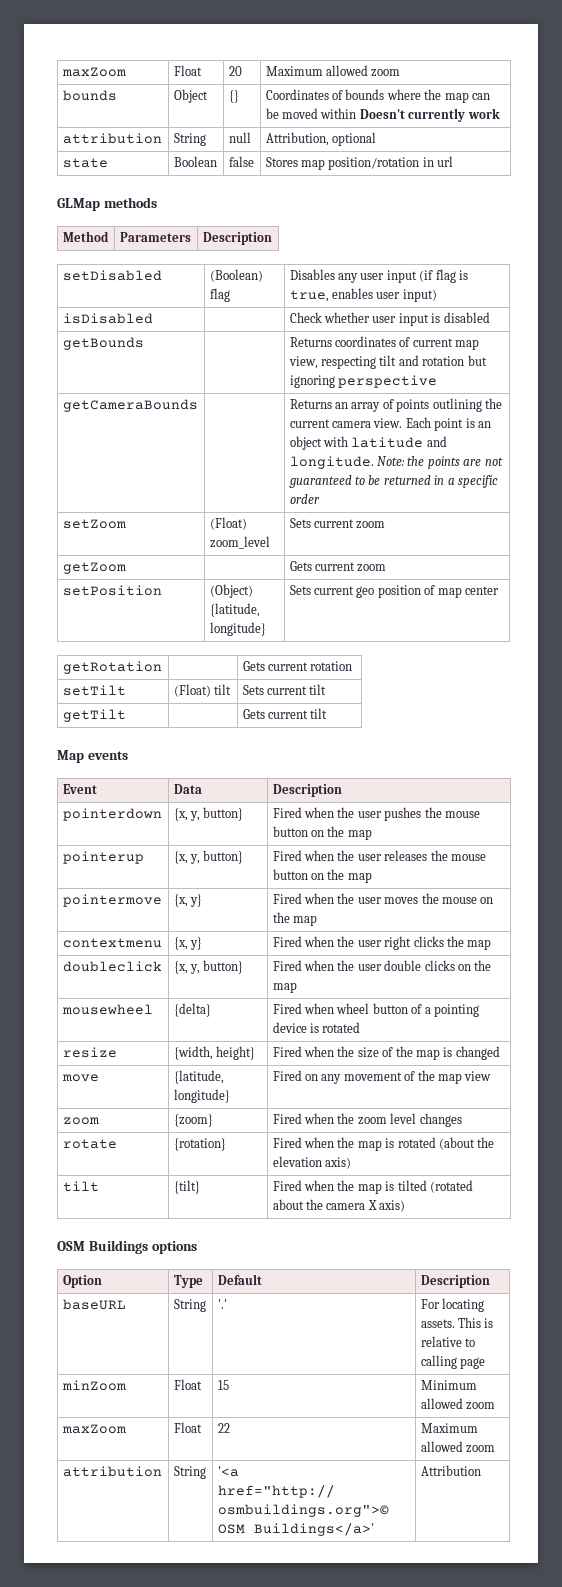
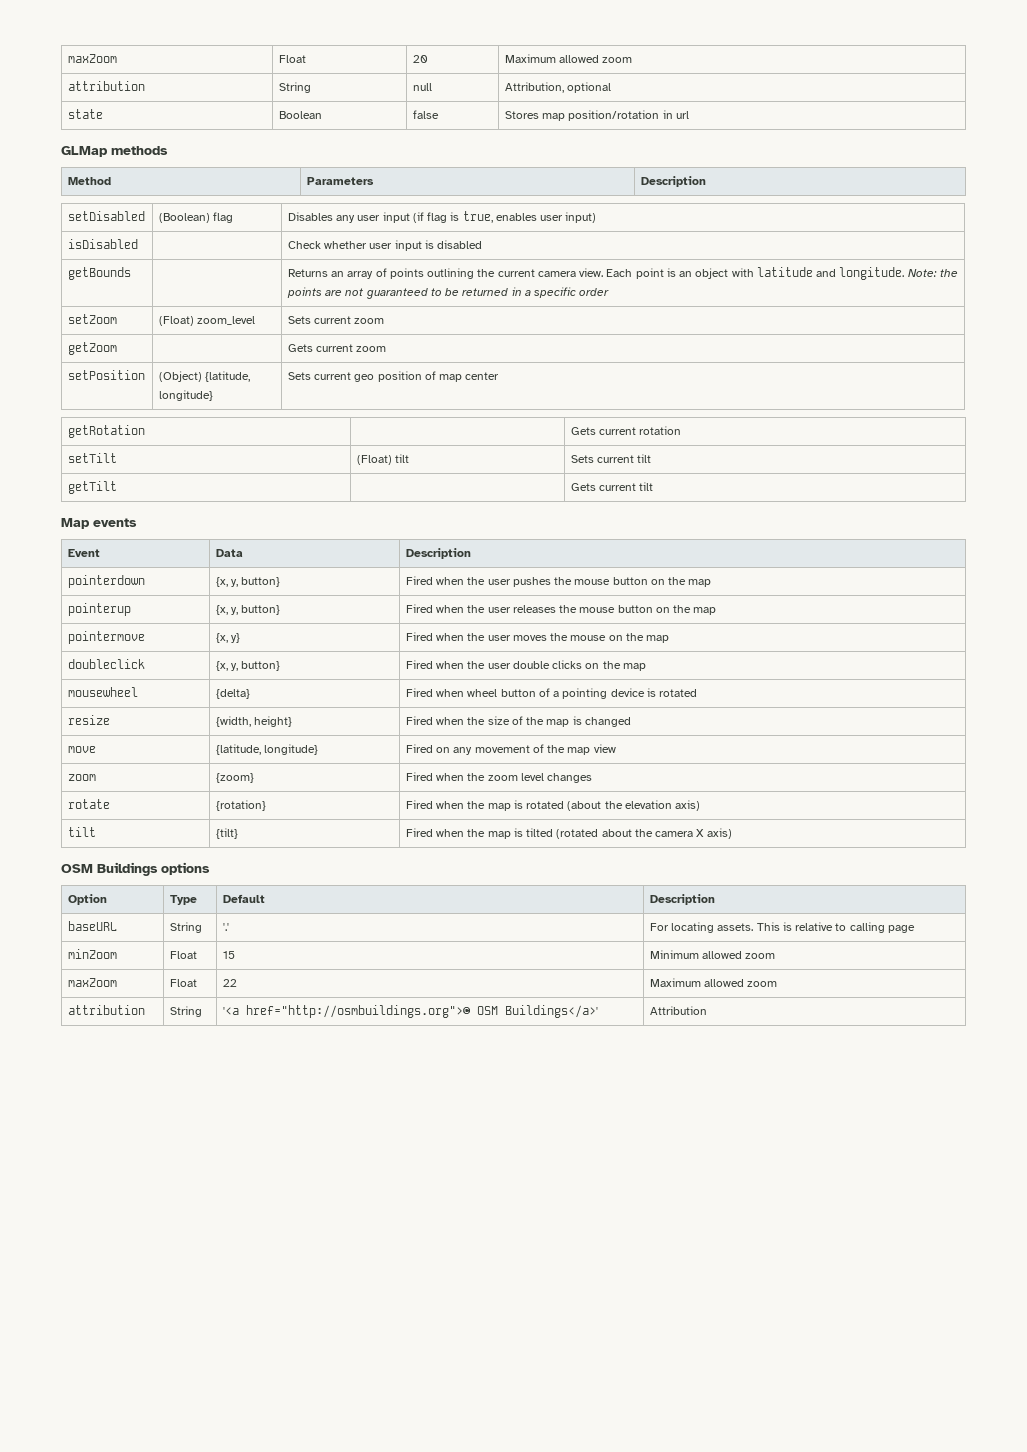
- bounds | Object | {} | Coordinates of bounds where the map can be moved within Doesn't currently work
- getBounds | | Returns coordinates of current map view, respecting tilt and rotation but ignoring perspective
- getCameraBounds | | Returns an array of points outlining the current camera view. Each point is an object with latitude and longitude. Note: the points are not guaranteed to be returned in a specific order
+ getBounds | | Returns an array of points outlining the current camera view. Each point is an object with latitude and longitude. Note: the points are not guaranteed to be returned in a specific order
- contextmenu | {x, y} | Fired when the user right clicks the map

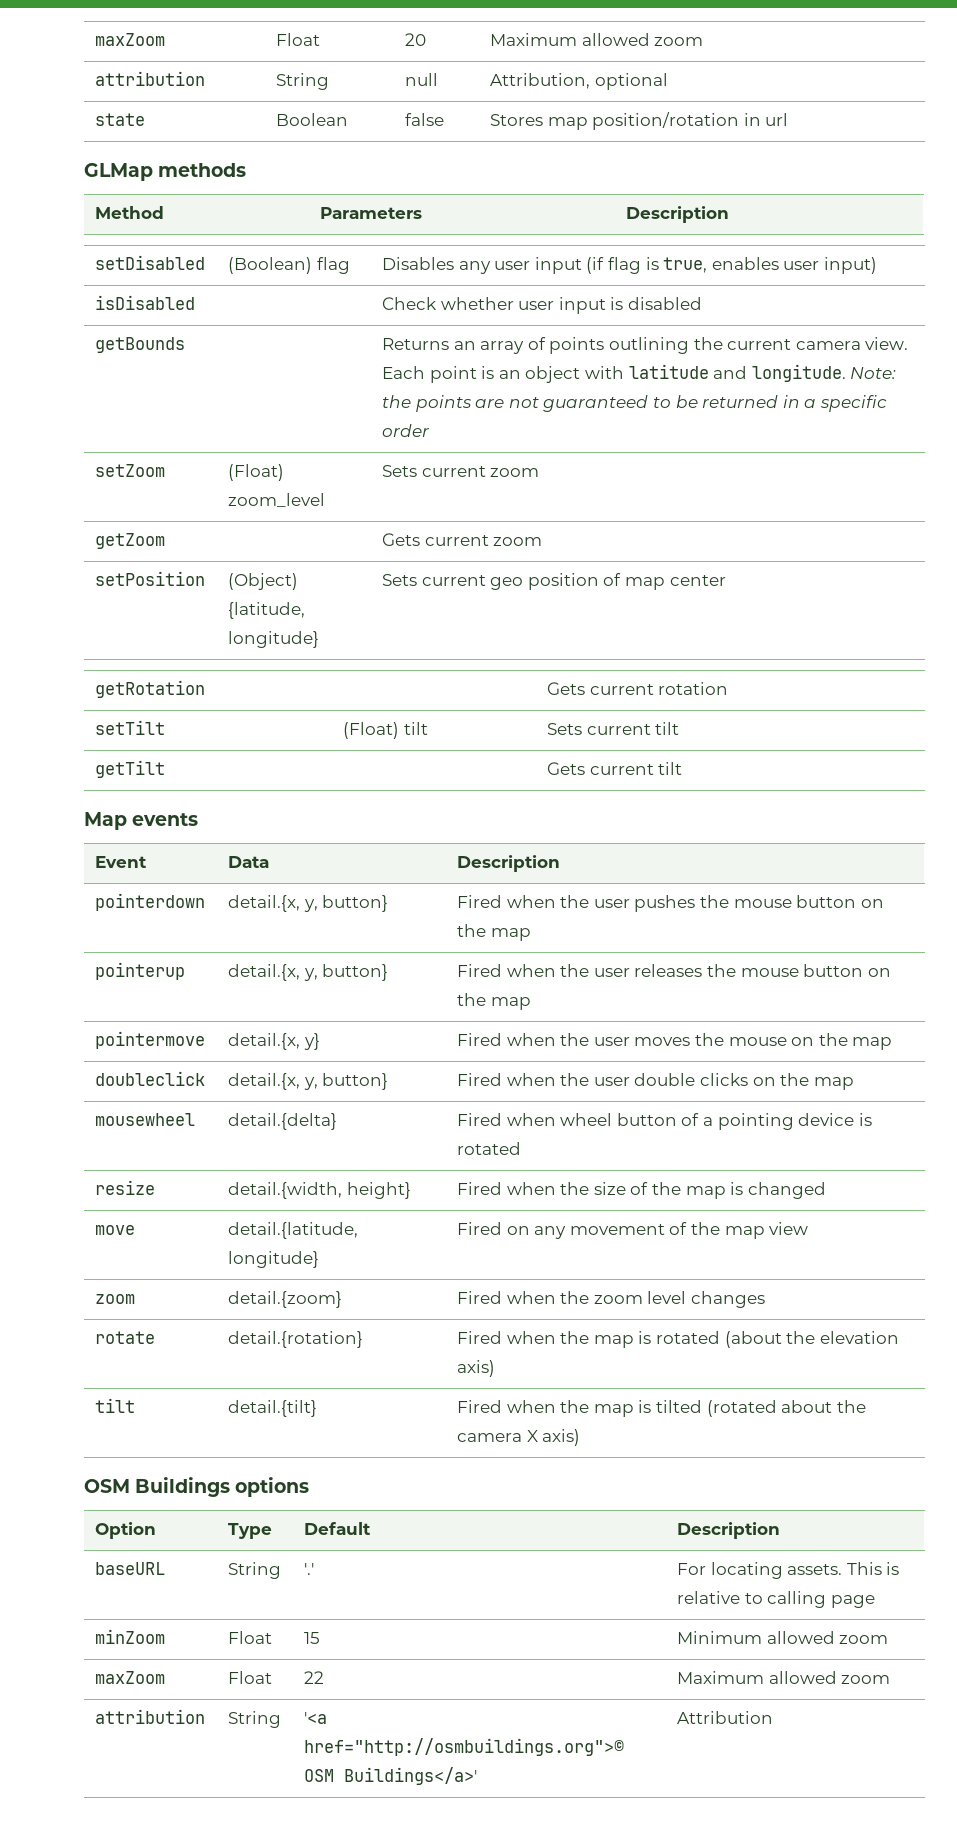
- pointerdown | {x, y, button} | Fired when the user pushes the mouse button on the map
+ pointerdown | detail.{x, y, button} | Fired when the user pushes the mouse button on the map
- pointerup | {x, y, button} | Fired when the user releases the mouse button on the map
+ pointerup | detail.{x, y, button} | Fired when the user releases the mouse button on the map
- pointermove | {x, y} | Fired when the user moves the mouse on the map
+ pointermove | detail.{x, y} | Fired when the user moves the mouse on the map
- doubleclick | {x, y, button} | Fired when the user double clicks on the map
+ doubleclick | detail.{x, y, button} | Fired when the user double clicks on the map
- mousewheel | {delta} | Fired when wheel button of a pointing device is rotated
+ mousewheel | detail.{delta} | Fired when wheel button of a pointing device is rotated
- resize | {width, height} | Fired when the size of the map is changed
+ resize | detail.{width, height} | Fired when the size of the map is changed
- move | {latitude, longitude} | Fired on any movement of the map view
+ move | detail.{latitude, longitude} | Fired on any movement of the map view
- zoom | {zoom} | Fired when the zoom level changes
+ zoom | detail.{zoom} | Fired when the zoom level changes
- rotate | {rotation} | Fired when the map is rotated (about the elevation axis)
+ rotate | detail.{rotation} | Fired when the map is rotated (about the elevation axis)
- tilt | {tilt} | Fired when the map is tilted (rotated about the camera X axis)
+ tilt | detail.{tilt} | Fired when the map is tilted (rotated about the camera X axis)

